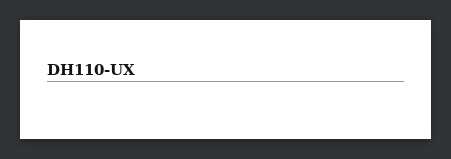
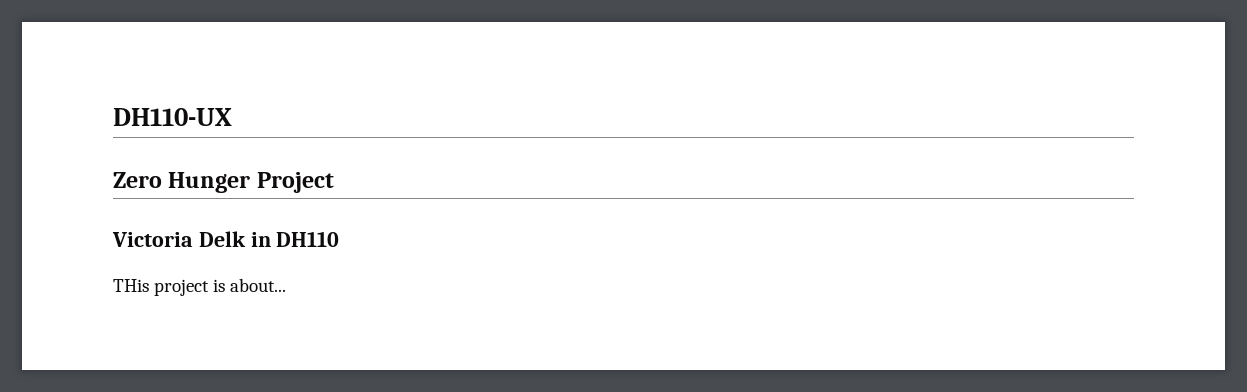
+ Zero Hunger Project
+ Victoria Delk in DH110
+ THis project is about...

